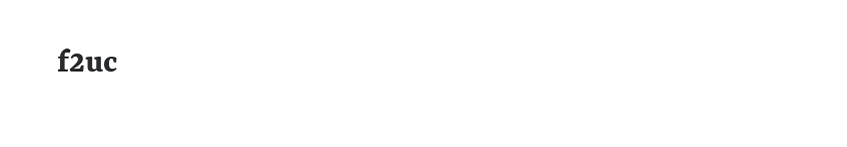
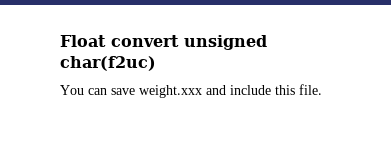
- f2uc
+ Float convert unsigned char(f2uc)
+ You can save weight.xxx and include this file.

